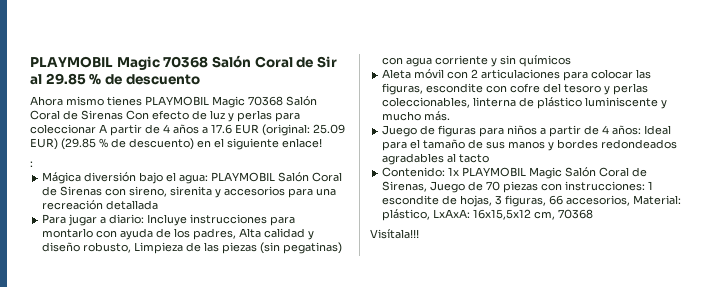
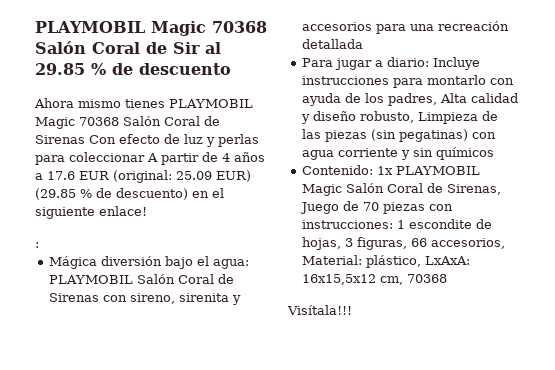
- Aleta móvil con 2 articulaciones para colocar las figuras, escondite con cofre del tesoro y perlas coleccionables, linterna de plástico luminiscente y mucho más.
- Juego de figuras para niños a partir de 4 años: Ideal para el tamaño de sus manos y bordes redondeados agradables al tacto

